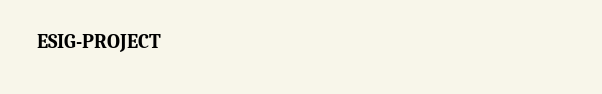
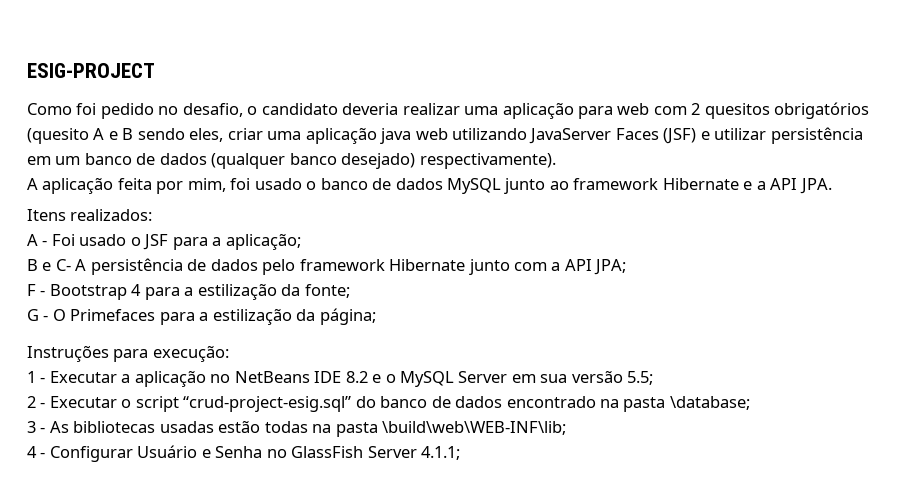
+ Como foi pedido no desafio, o candidato deveria realizar uma aplicação para web com 2 quesitos obrigatórios (quesito A e B sendo eles, criar uma aplicação java web utilizando JavaServer Faces (JSF) e utilizar persistência em um banco de dados (qualquer banco desejado) respectivamente).
+ A aplicação feita por mim, foi usado o banco de dados MySQL junto ao framework Hibernate e a API JPA.
+ Itens realizados:
+ A - Foi usado o JSF para a aplicação;
+ B e C- A persistência de dados pelo framework Hibernate junto com a API JPA;
+ F - Bootstrap 4 para a estilização da fonte;
+ G - O Primefaces para a estilização da página;
+ Instruções para execução:
+ 1 - Executar a aplicação no NetBeans IDE 8.2 e o MySQL Server em sua versão 5.5;
+ 2 - Executar o script “crud-project-esig.sql” do banco de dados encontrado na pasta \database;
+ 3 - As bibliotecas usadas estão todas na pasta \build\web\WEB-INF\lib;
+ 4 - Configurar Usuário e Senha no GlassFish Server 4.1.1;

